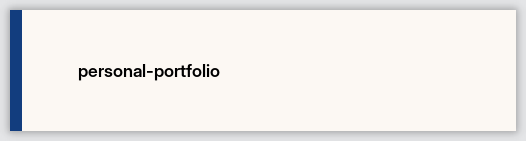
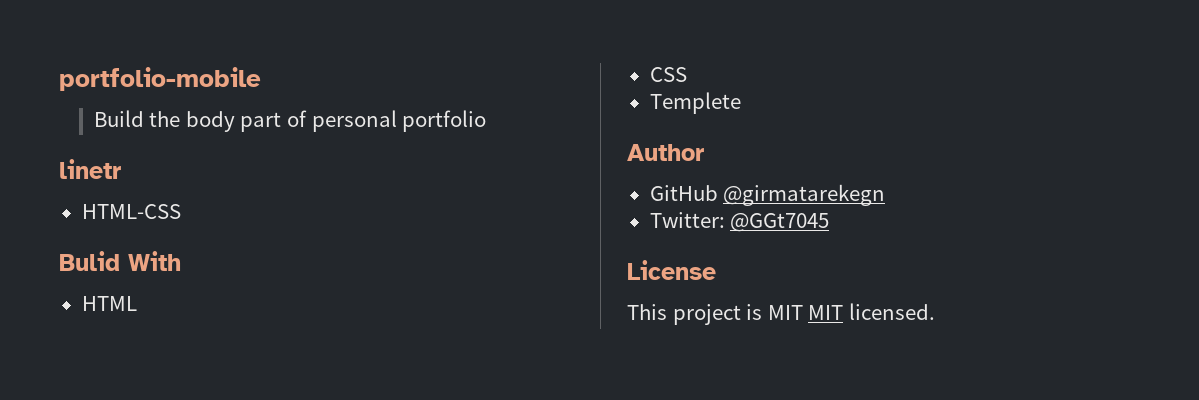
- personal-portfolio
+ portfolio-mobile
+ Build the body part of personal portfolio
+ linetr
+ HTML-CSS
+ Bulid With
+ HTML
+ CSS
+ Templete
+ Author
+ GitHub @girmatarekegn
+ Twitter: @GGt7045
+ License
+ This project is MIT MIT licensed.

